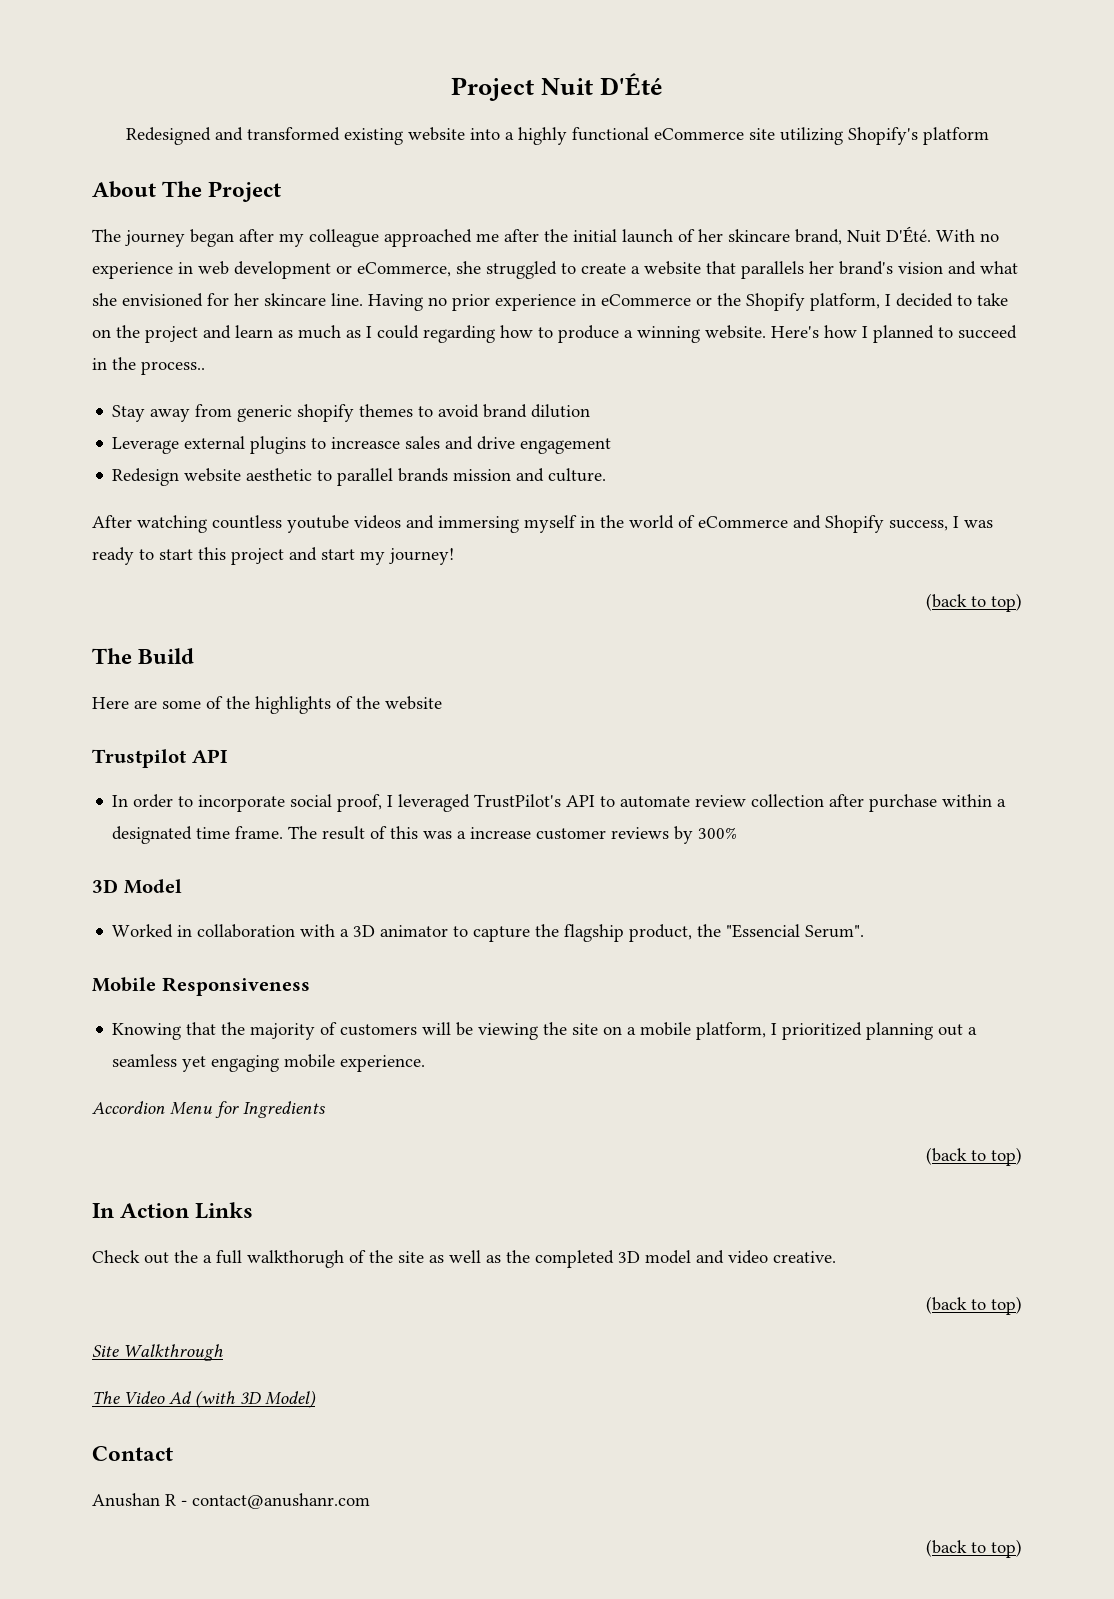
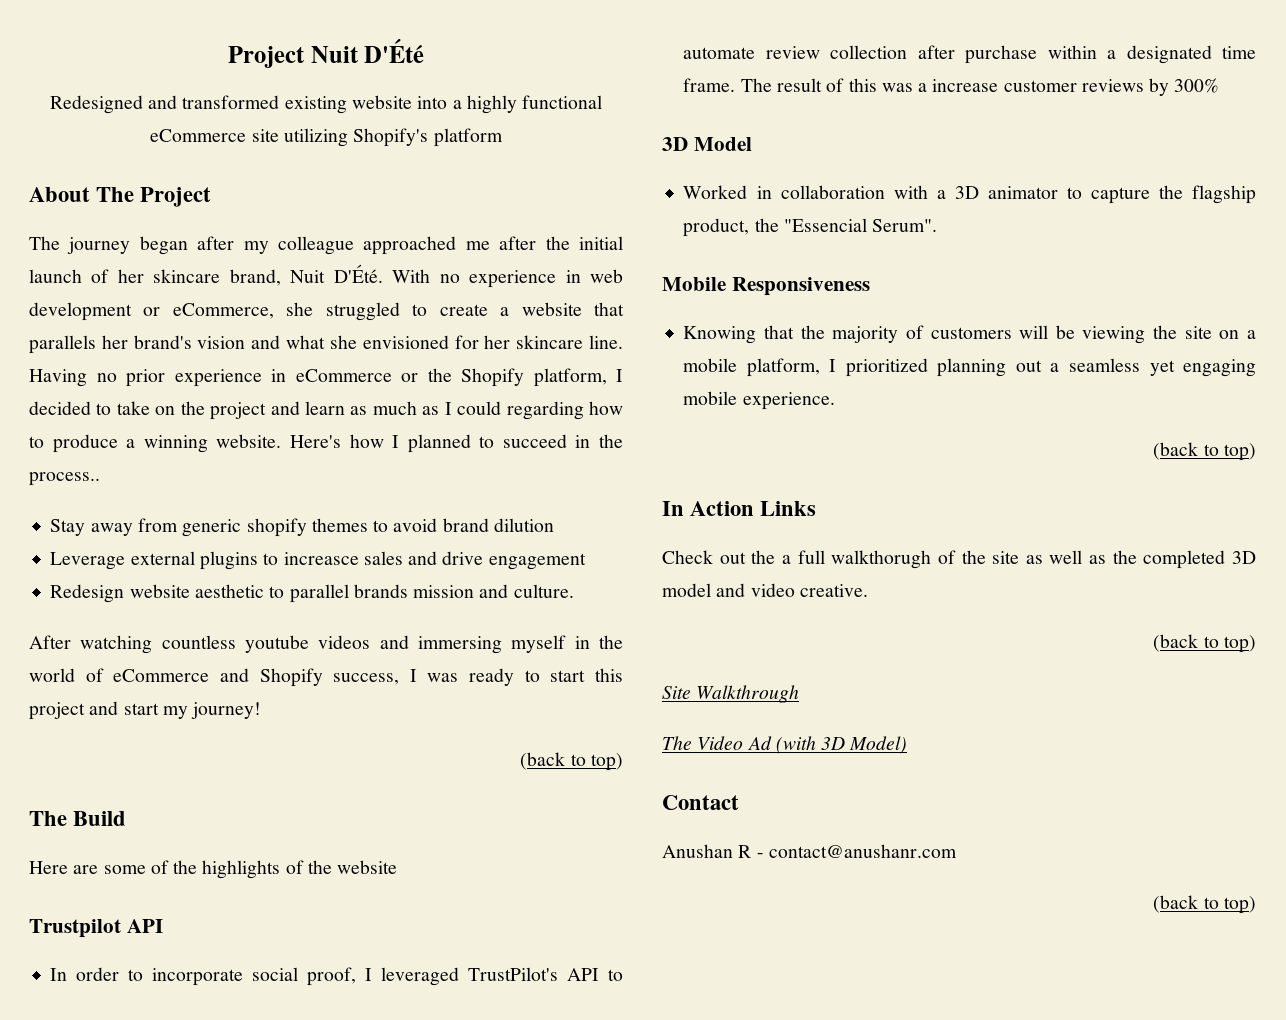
- Accordion Menu for Ingredients

